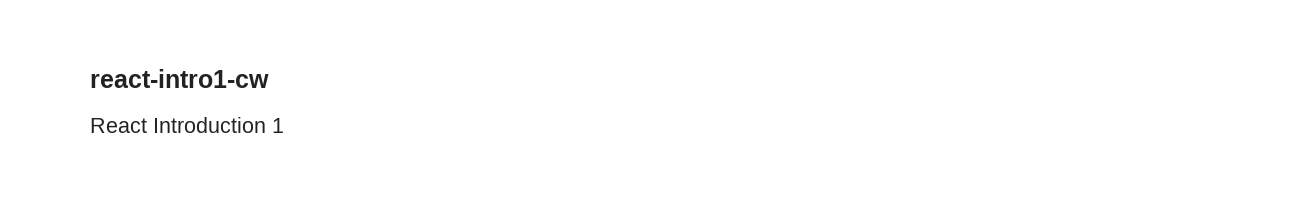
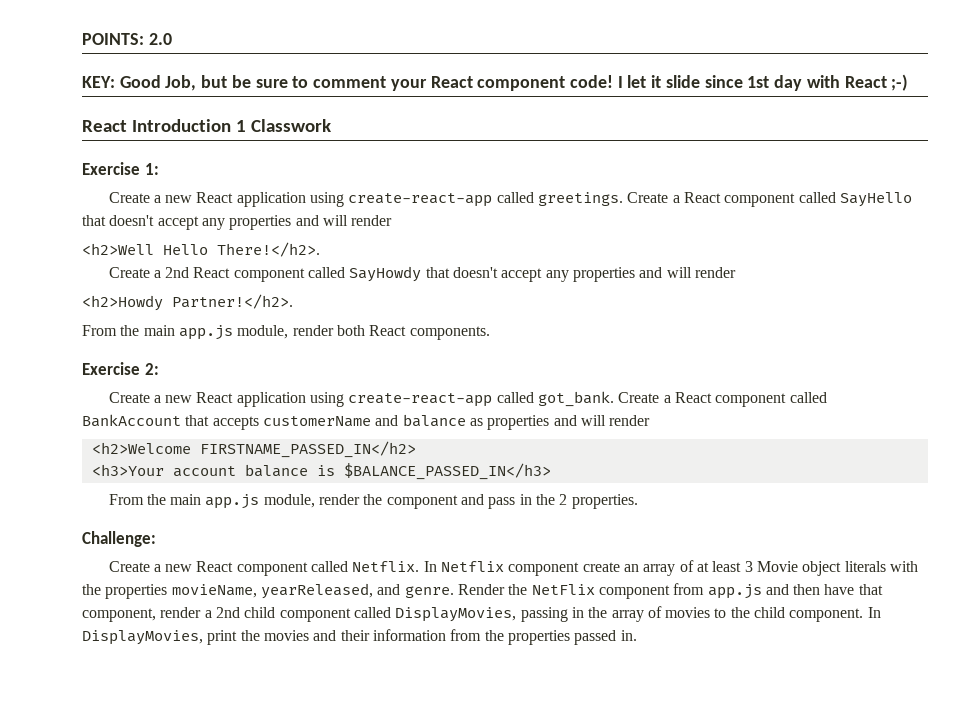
- react-intro1-cw
- React Introduction 1
+ POINTS: 2.0
+ KEY: Good Job, but be sure to comment your React component code! I let it slide since 1st day with React ;-)
+ React Introduction 1 Classwork
+ Exercise 1:
+ Create a new React application using create-react-app called greetings. Create a React component called SayHello that doesn't accept any properties and will render
+ <h2>Well Hello There!</h2>.
+ Create a 2nd React component called SayHowdy that doesn't accept any properties and will render
+ <h2>Howdy Partner!</h2>.
+ From the main app.js module, render both React components.
+ Exercise 2:
+ Create a new React application using create-react-app called got_bank. Create a React component called BankAccount that accepts customerName and balance as properties and will render
+ <h2>Welcome FIRSTNAME_PASSED_IN</h2>
+ <h3>Your account balance is $BALANCE_PASSED_IN</h3>
+ From the main app.js module, render the component and pass in the 2 properties.
+ Challenge:
+ Create a new React component called Netflix. In Netflix component create an array of at least 3 Movie object literals with the properties movieName, yearReleased, and genre. Render the NetFlix component from app.js and then have that component, render a 2nd child component called DisplayMovies, passing in the array of movies to the child component. In DisplayMovies, print the movies and their information from the properties passed in.

